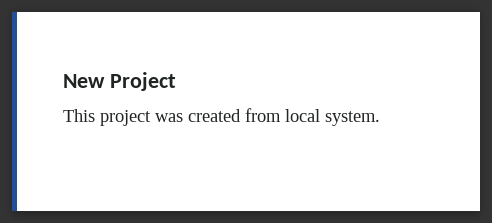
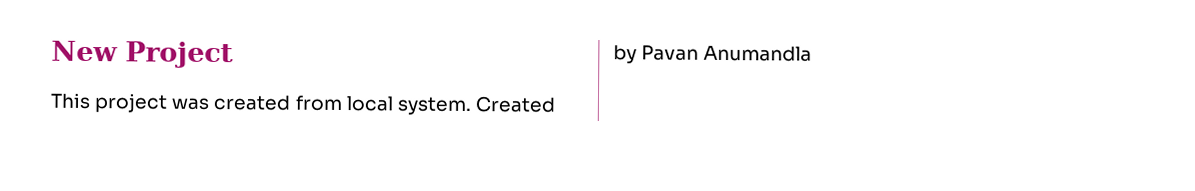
+ Created by Pavan Anumandla

